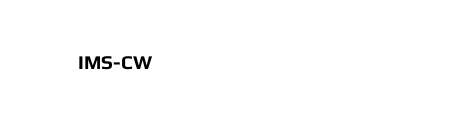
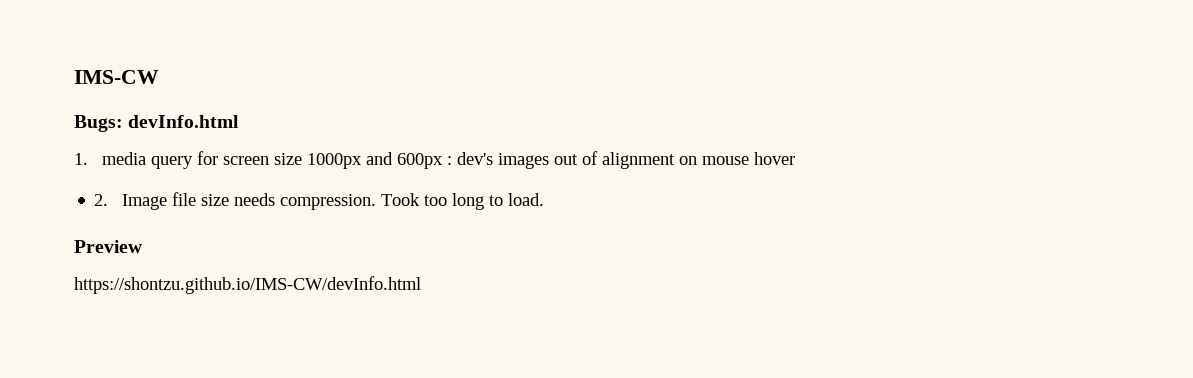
+ Bugs: devInfo.html
+ 1. media query for screen size 1000px and 600px : dev's images out of alignment on mouse hover
+ 2. Image file size needs compression. Took too long to load.
+ Preview
+ https://shontzu.github.io/IMS-CW/devInfo.html

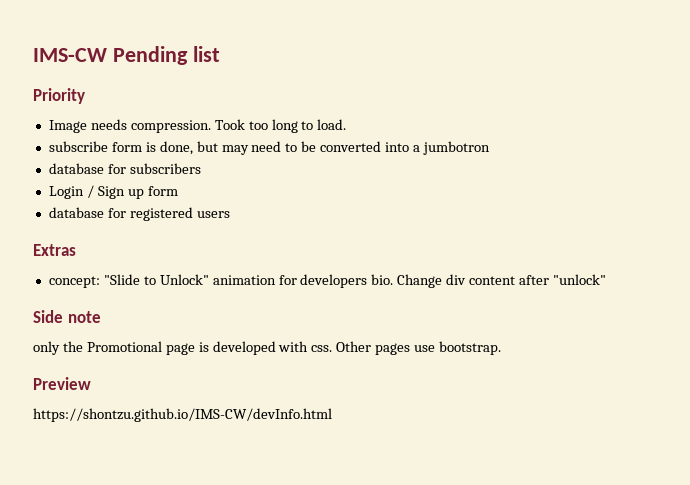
- IMS-CW
- Bugs: devInfo.html
- 1. media query for screen size 1000px and 600px : dev's images out of alignment on mouse hover
- 2. Image file size needs compression.
+ IMS-CW Pending list
+ Priority
+ Image needs compression.
+ subscribe form is done, but may need to be converted into a jumbotron
+ database for subscribers
+ Login / Sign up form
+ database for registered users
+ Extras
+ concept: "Slide to Unlock" animation for developers bio. Change div content after "unlock"
+ Side note
+ only the Promotional page is developed with css. Other pages use bootstrap.

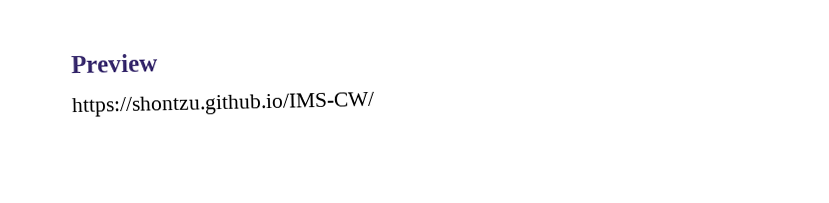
- IMS-CW Pending list
- Priority
- Image needs compression. Took too long to load.
- subscribe form is done, but may need to be converted into a jumbotron
- database for subscribers
- Login / Sign up form
- database for registered users
- Extras
- concept: "Slide to Unlock" animation for developers bio. Change div content after "unlock"
- Side note
- only the Promotional page is developed with css. Other pages use bootstrap.
- https://shontzu.github.io/IMS-CW/devInfo.html
+ https://shontzu.github.io/IMS-CW/

